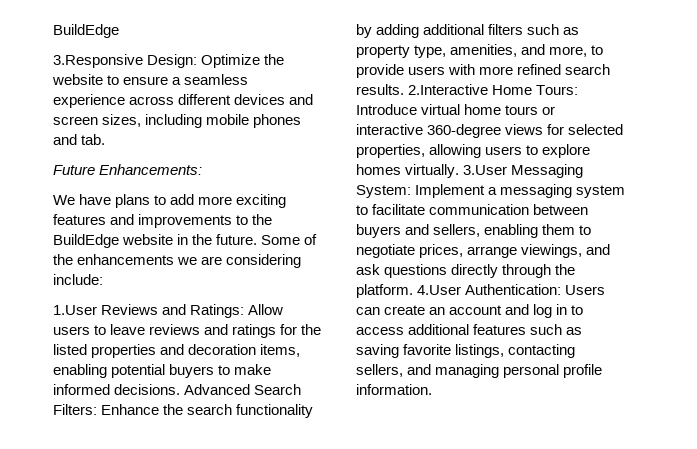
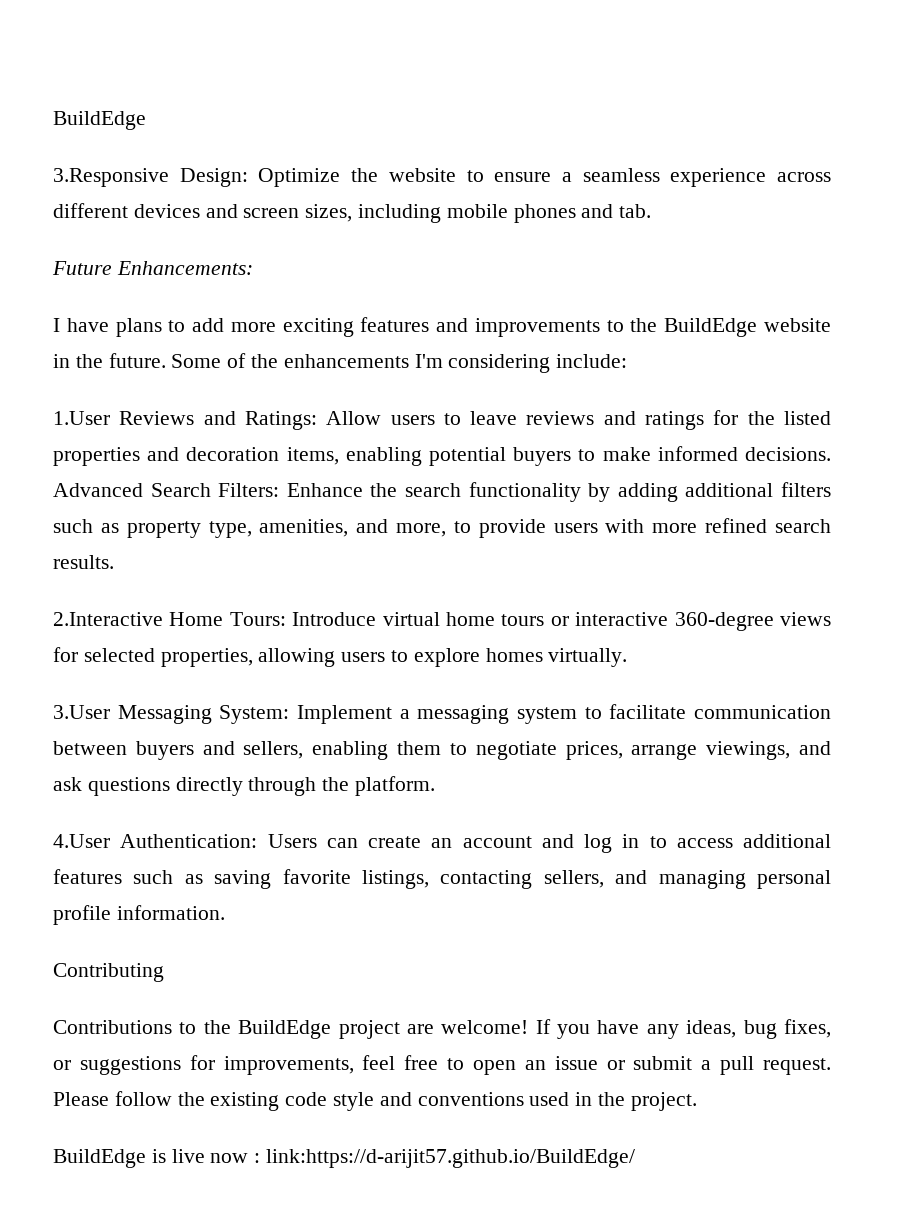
- We have plans to add more exciting features and improvements to the BuildEdge website in the future.
+ I have plans to add more exciting features and improvements to the BuildEdge website in the future.
- Some of the enhancements we are considering include:
+ Some of the enhancements I'm considering include:
- Enhance the search functionality by adding additional filters such as property type, amenities, and more, to provide users with more refined search results. 2.Interactive Home Tours:
+ Enhance the search functionality by adding additional filters such as property type, amenities, and more, to provide users with more refined search results.
+ 2.Interactive Home Tours:
- Introduce virtual home tours or interactive 360-degree views for selected properties, allowing users to explore homes virtually. 3.User Messaging System:
+ Introduce virtual home tours or interactive 360-degree views for selected properties, allowing users to explore homes virtually.
+ 3.User Messaging System:
- Implement a messaging system to facilitate communication between buyers and sellers, enabling them to negotiate prices, arrange viewings, and ask questions directly through the platform. 4.User Authentication:
+ Implement a messaging system to facilitate communication between buyers and sellers, enabling them to negotiate prices, arrange viewings, and ask questions directly through the platform.
+ 4.User Authentication:
+ Contributing
+ Contributions to the BuildEdge project are welcome! If you have any ideas, bug fixes, or suggestions for improvements, feel free to open an issue or submit a pull request. Please follow the existing code style and conventions used in the project.
+ BuildEdge is live now : link:https://d-arijit57.github.io/BuildEdge/

